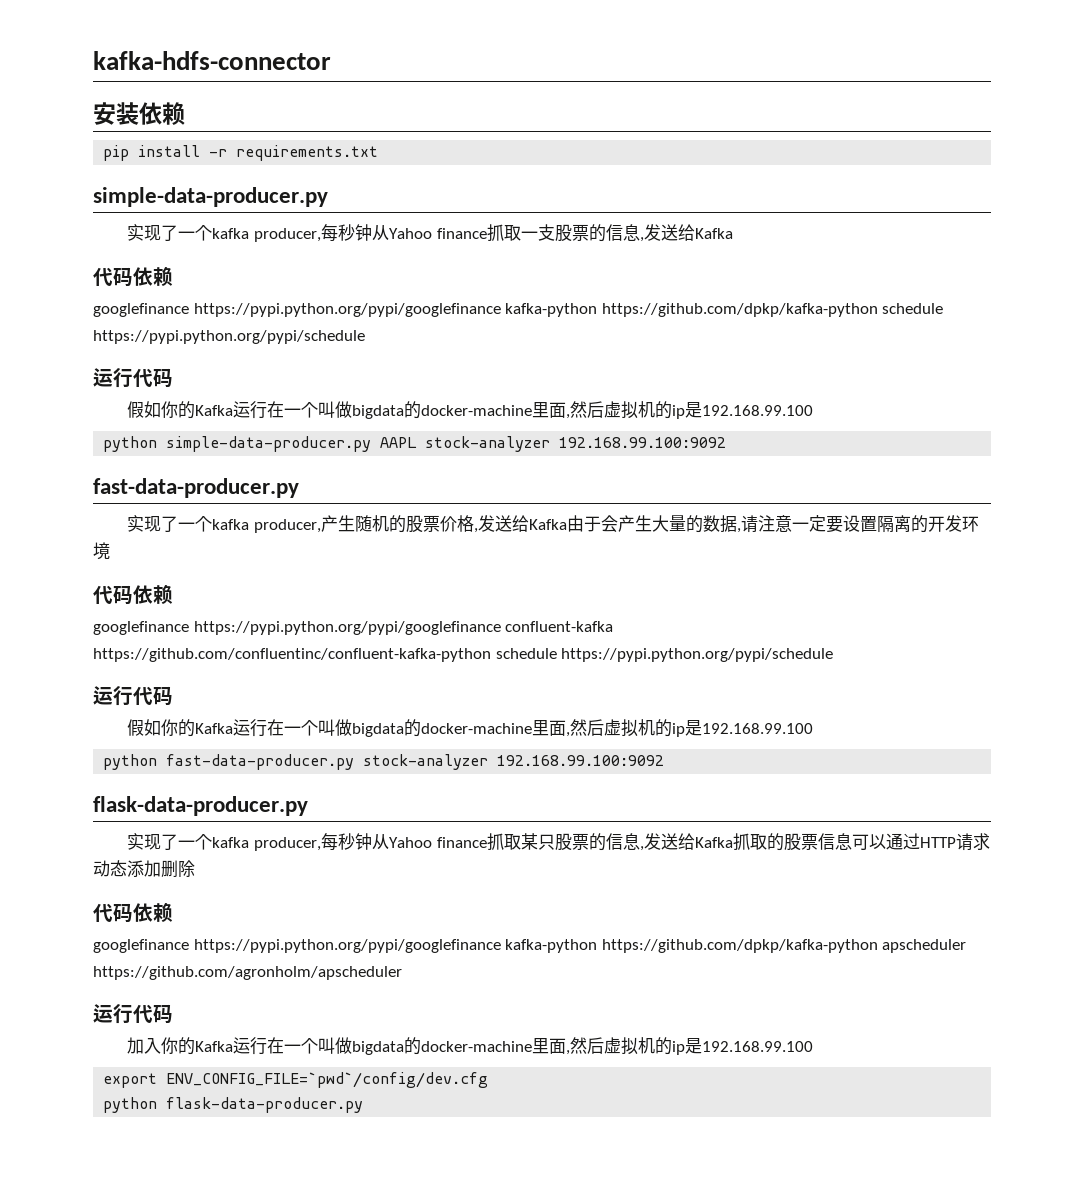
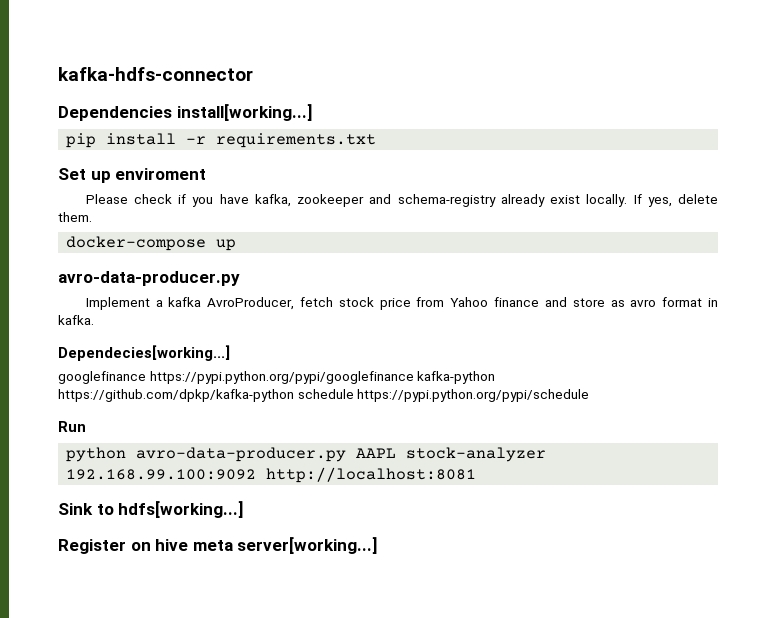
- 安装依赖
+ Dependencies install[working...]
  pip install -r requirements.txt
- simple-data-producer.py
- 实现了一个kafka producer,每秒钟从Yahoo finance抓取一支股票的信息,发送给Kafka
- 代码依赖
+ Set up enviroment
+ Please check if you have kafka, zookeeper and schema-registry already exist locally. If yes, delete them.
+ docker-compose up
+ avro-data-producer.py
+ Implement a kafka AvroProducer, fetch stock price from Yahoo finance and store as avro format in kafka.
+ Dependecies[working...]
  googlefinance https://pypi.python.org/pypi/googlefinance kafka-python https://github.com/dpkp/kafka-python schedule https://pypi.python.org/pypi/schedule
- 运行代码
- 假如你的Kafka运行在一个叫做bigdata的docker-machine里面,然后虚拟机的ip是192.168.99.100
- python simple-data-producer.py AAPL stock-analyzer 192.168.99.100:9092
- fast-data-producer.py
- 实现了一个kafka producer,产生随机的股票价格,发送给Kafka由于会产生大量的数据,请注意一定要设置隔离的开发环境
- 代码依赖
- googlefinance https://pypi.python.org/pypi/googlefinance confluent-kafka https://github.com/confluentinc/confluent-kafka-python schedule https://pypi.python.org/pypi/schedule
- 运行代码
- 假如你的Kafka运行在一个叫做bigdata的docker-machine里面,然后虚拟机的ip是192.168.99.100
- python fast-data-producer.py stock-analyzer 192.168.99.100:9092
- flask-data-producer.py
- 实现了一个kafka producer,每秒钟从Yahoo finance抓取某只股票的信息,发送给Kafka抓取的股票信息可以通过HTTP请求动态添加删除
- 代码依赖
- googlefinance https://pypi.python.org/pypi/googlefinance kafka-python https://github.com/dpkp/kafka-python apscheduler https://github.com/agronholm/apscheduler
- 运行代码
- 加入你的Kafka运行在一个叫做bigdata的docker-machine里面,然后虚拟机的ip是192.168.99.100
- export ENV_CONFIG_FILE=`pwd`/config/dev.cfg
- python flask-data-producer.py
+ Run
+ python avro-data-producer.py AAPL stock-analyzer 192.168.99.100:9092 http://localhost:8081
+ Sink to hdfs[working...]
+ Register on hive meta server[working...]

